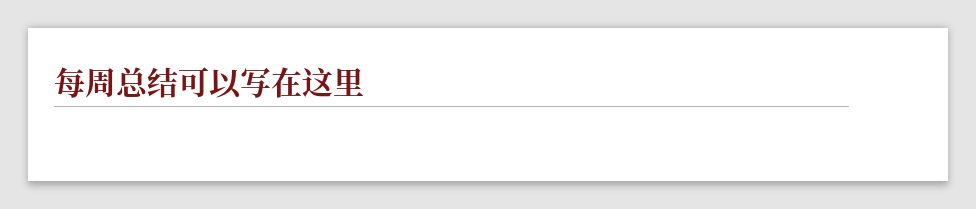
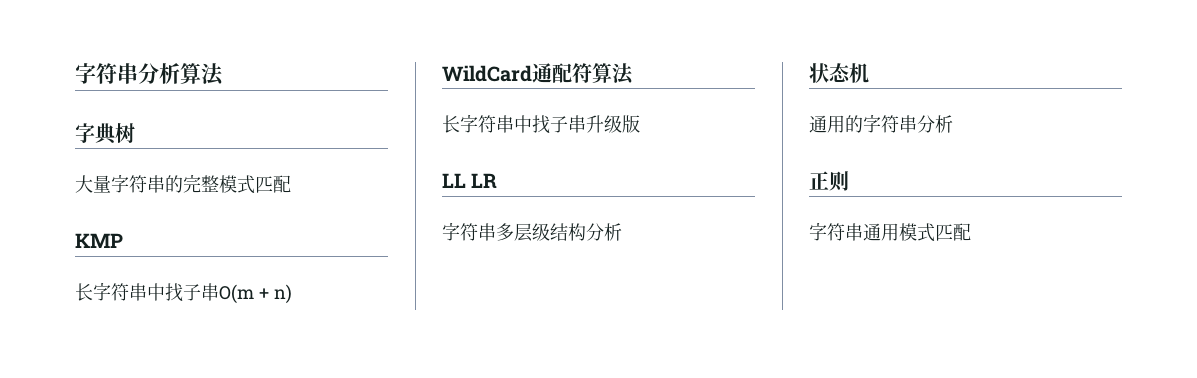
- 每周总结可以写在这里
+ 字符串分析算法
+ 字典树
+ 大量字符串的完整模式匹配
+ KMP
+ 长字符串中找子串O(m + n)
+ WildCard通配符算法
+ 长字符串中找子串升级版
+ LL LR
+ 字符串多层级结构分析
+ 状态机
+ 通用的字符串分析
+ 正则
+ 字符串通用模式匹配

